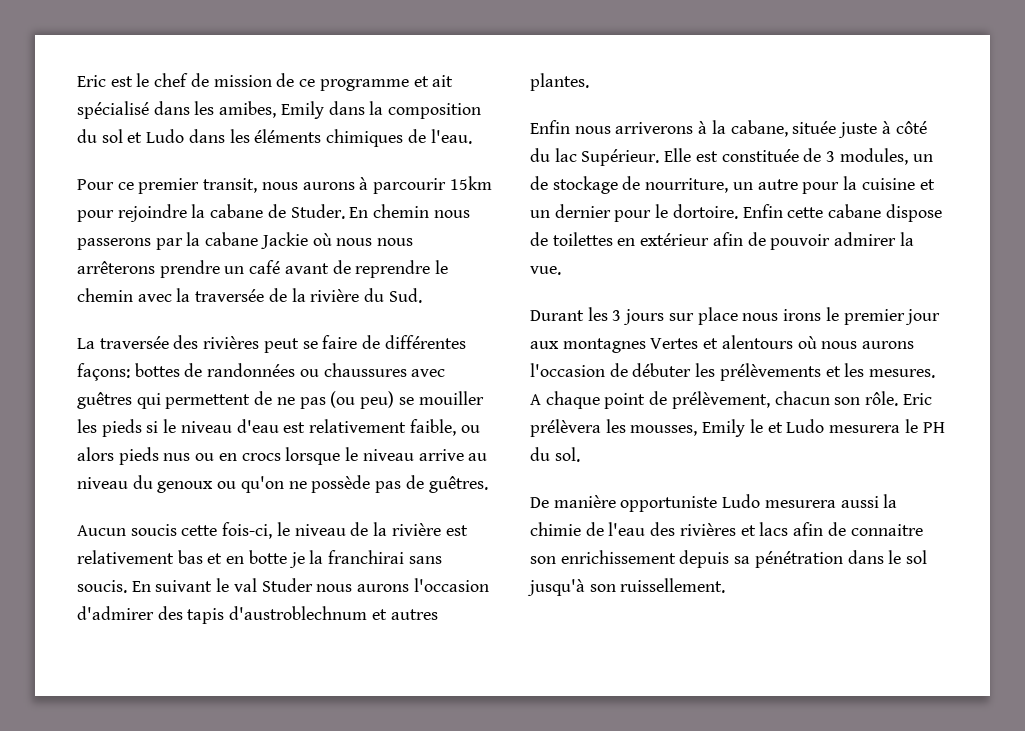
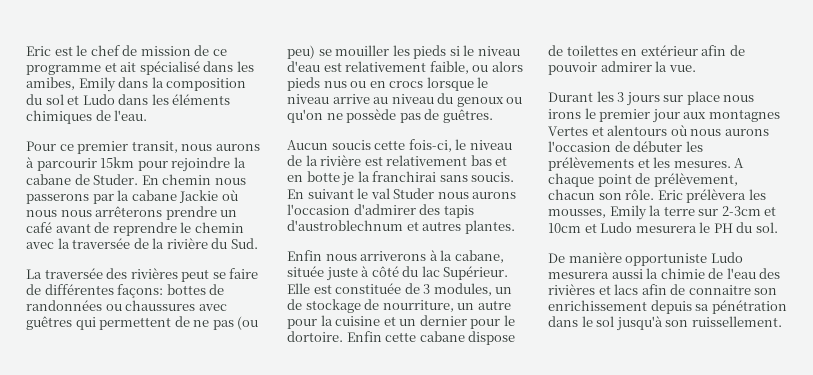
- Eric prélèvera les mousses, Emily le et Ludo mesurera le PH du sol.
+ Eric prélèvera les mousses, Emily la terre sur 2-3cm et 10cm et Ludo mesurera le PH du sol.

